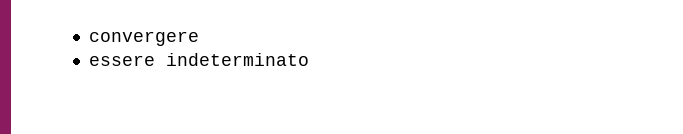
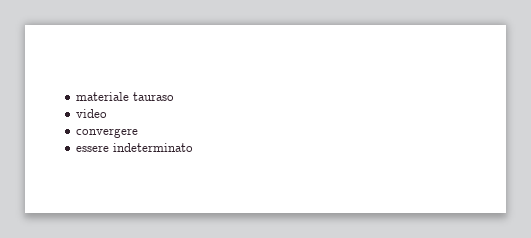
+ materiale tauraso
+ video

